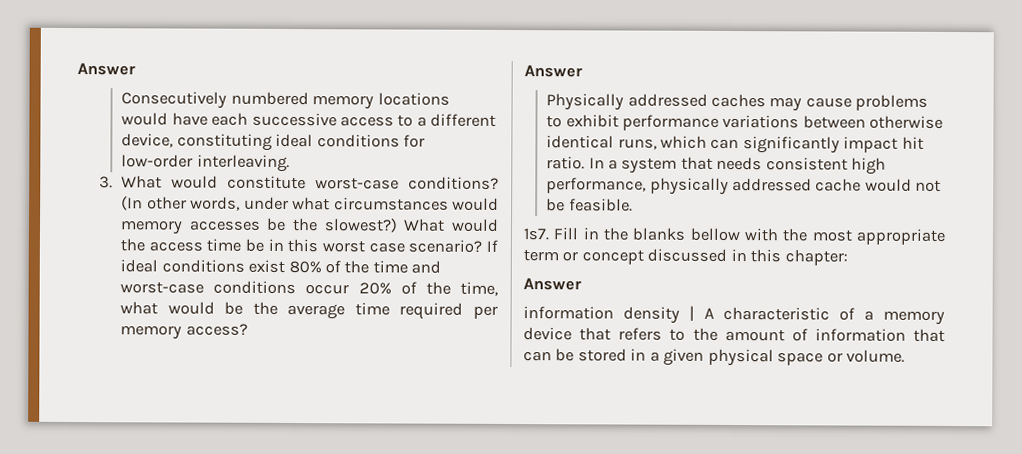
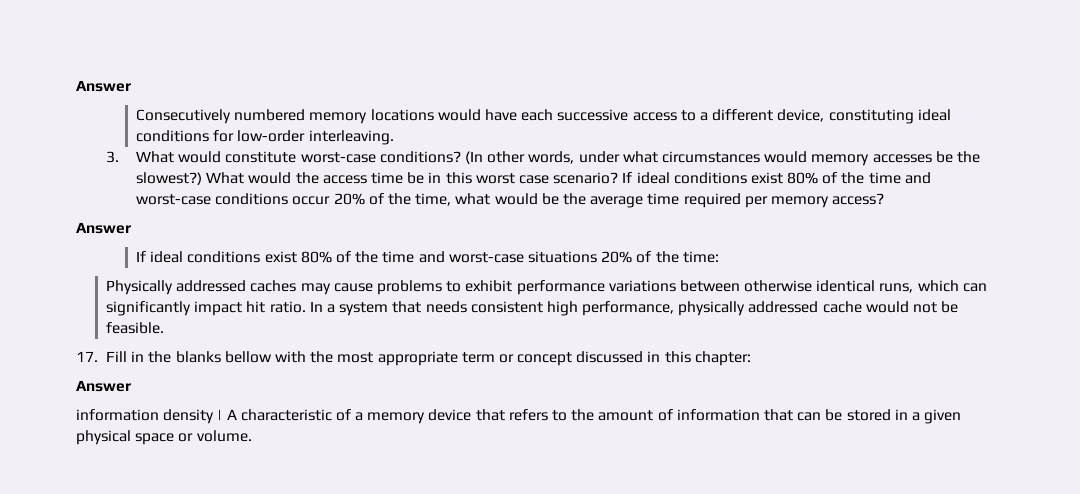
+ If ideal conditions exist 80% of the time and worst-case situations 20% of the time:
- 1s7. Fill in the blanks bellow with the most appropriate term or concept discussed in this chapter:
+ 17. Fill in the blanks bellow with the most appropriate term or concept discussed in this chapter:

